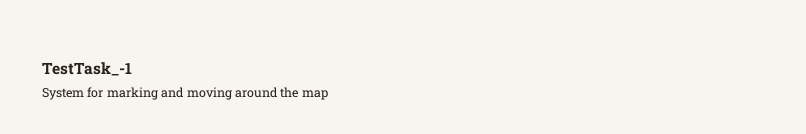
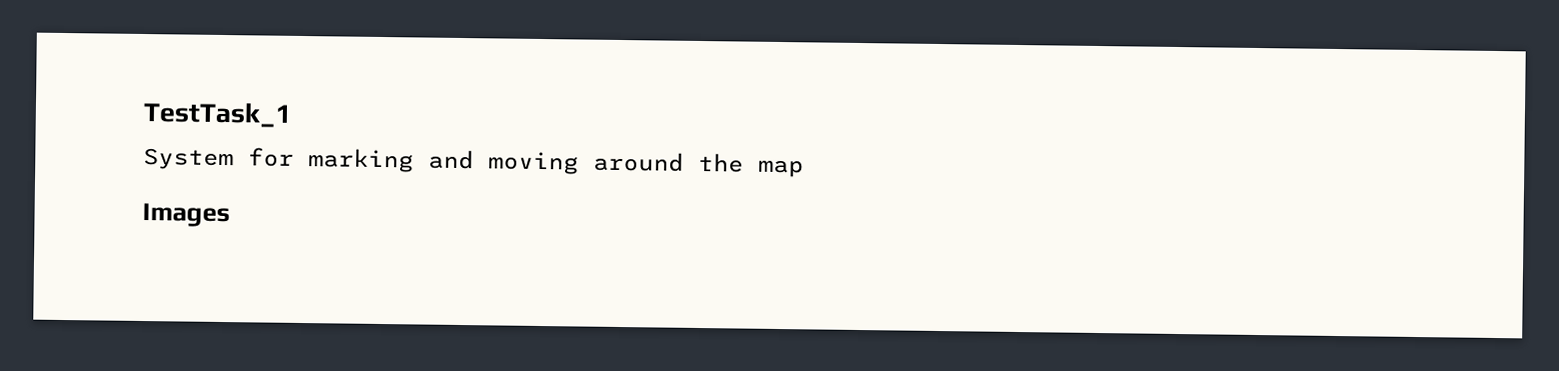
- TestTask_-1
+ TestTask_1
+ Images

